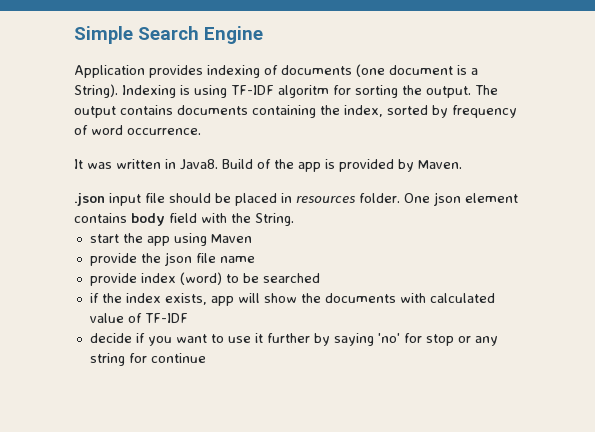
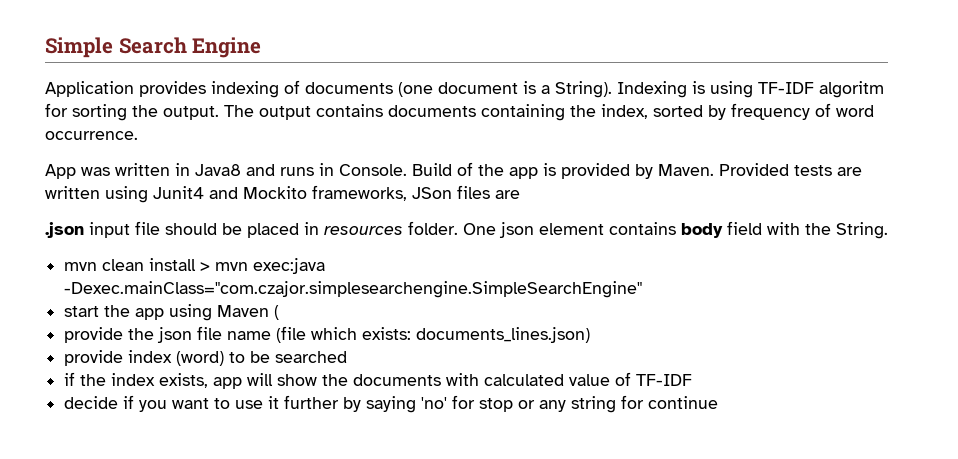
- It was written in Java8.
+ App was written in Java8 and runs in Console.
+ Provided tests are written using Junit4 and Mockito frameworks, JSon files are
+ mvn clean install > mvn exec:java -Dexec.mainClass="com.czajor.simplesearchengine.SimpleSearchEngine"
- start the app using Maven
+ start the app using Maven (
- provide the json file name
+ provide the json file name (file which exists: documents_lines.json)

